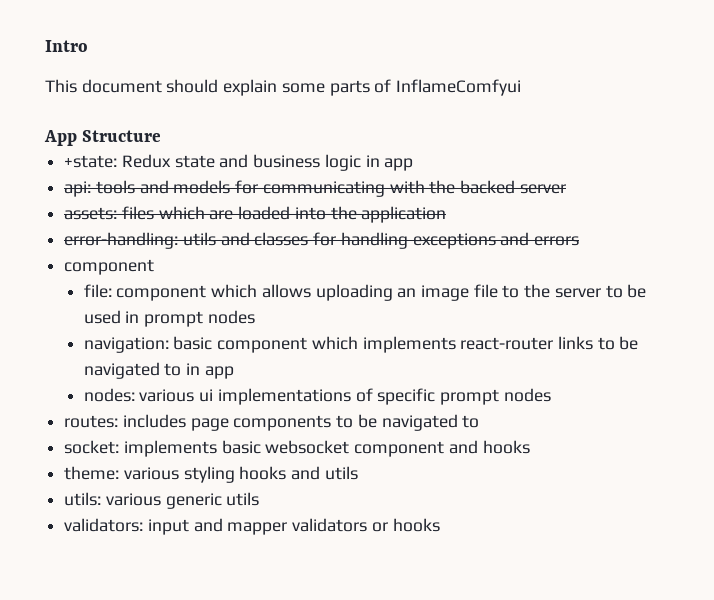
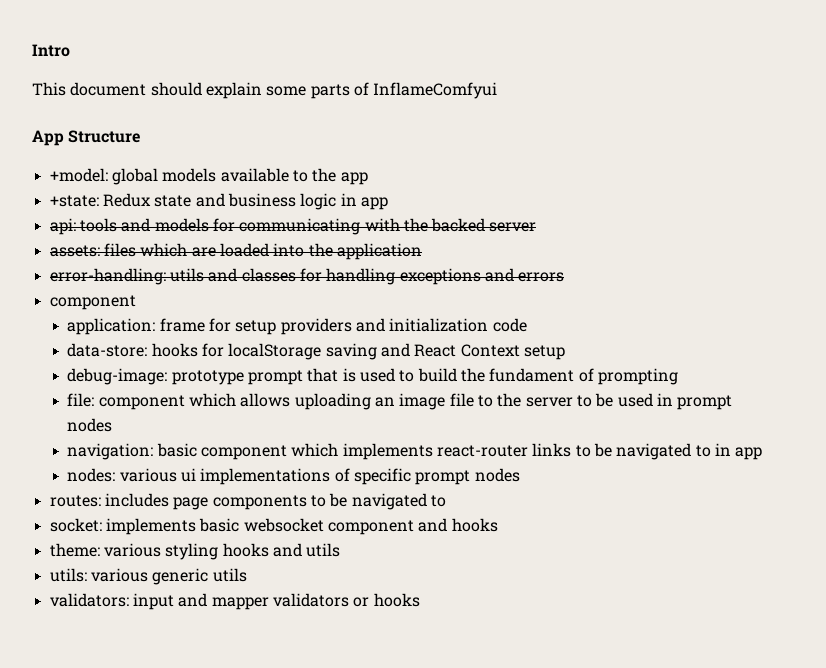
+ +model: global models available to the app
+ application: frame for setup providers and initialization code
+ data-store: hooks for localStorage saving and React Context setup
+ debug-image: prototype prompt that is used to build the fundament of prompting

